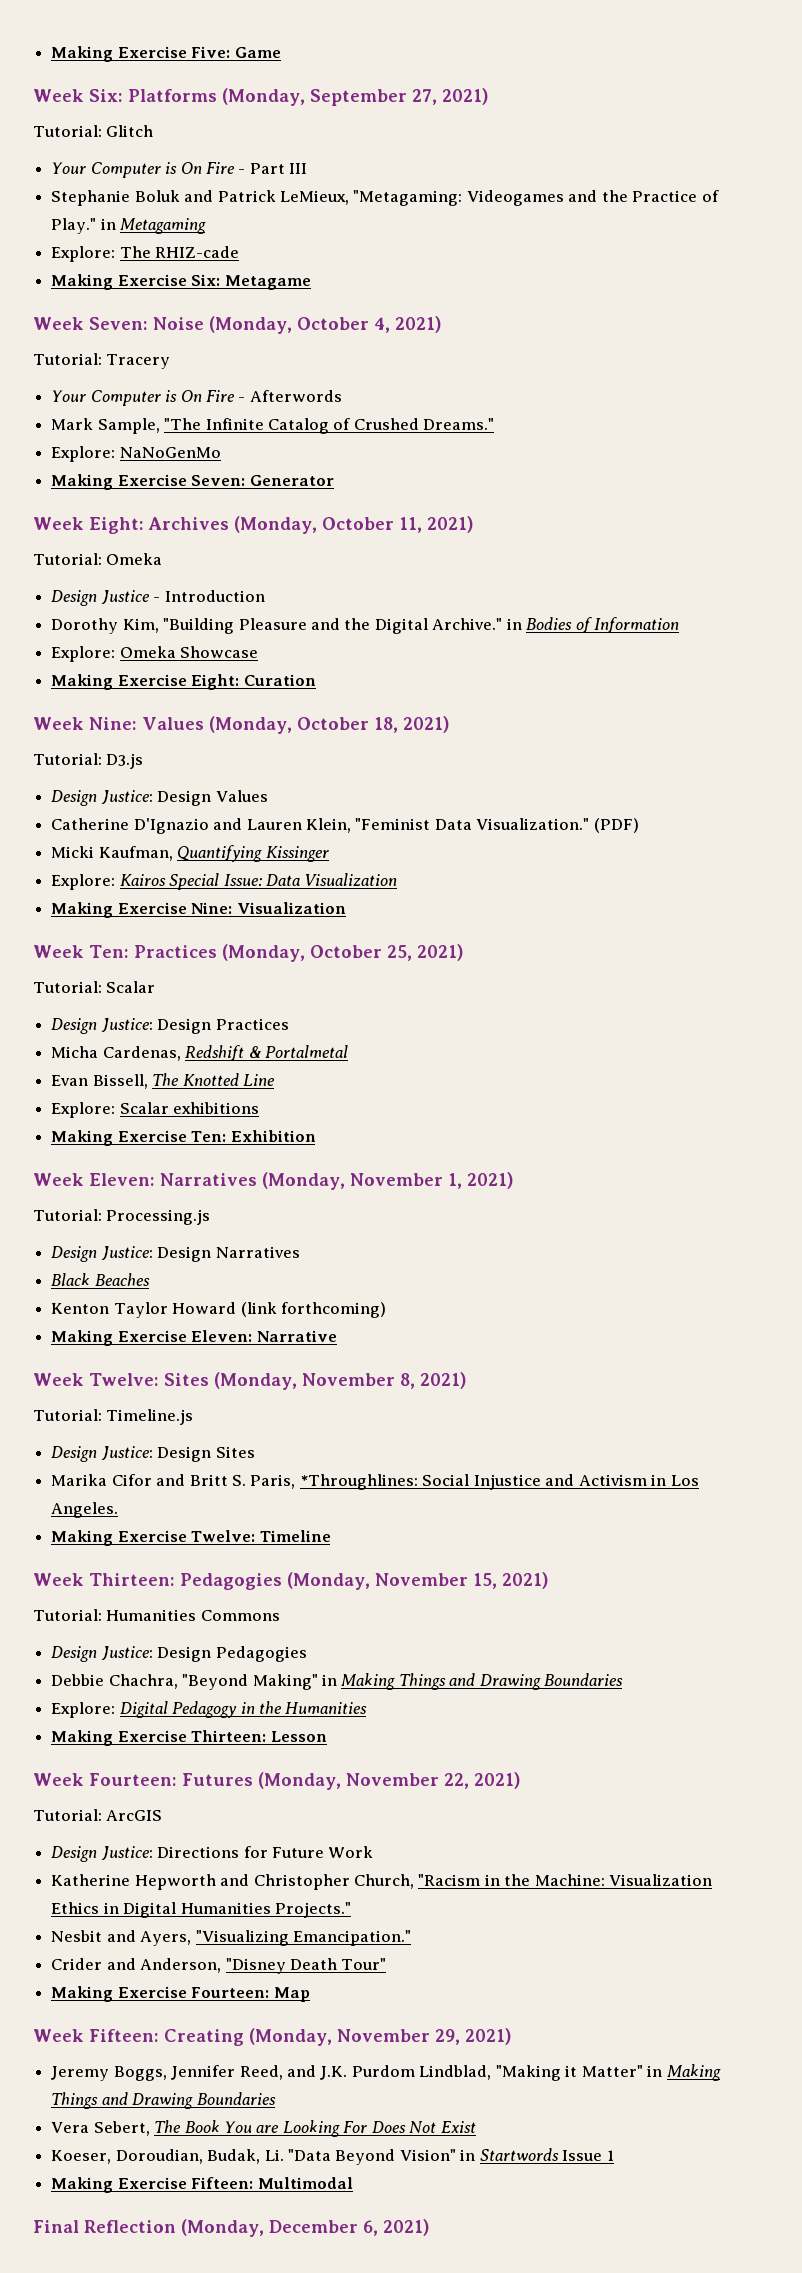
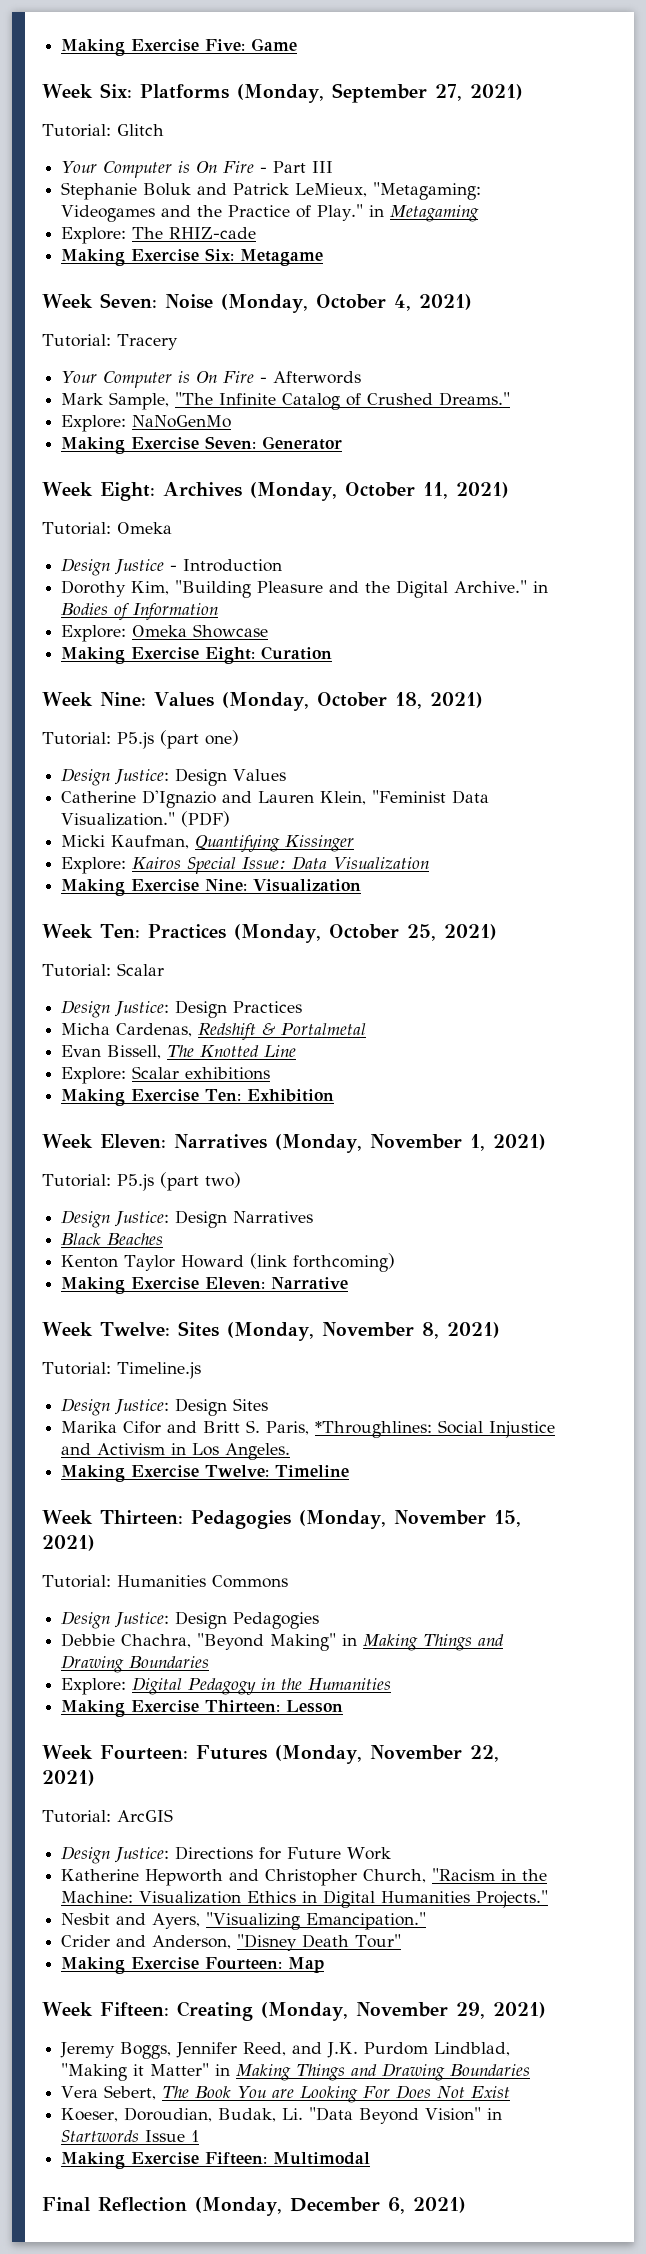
- Tutorial: D3.js
+ Tutorial: P5.js (part one)
- Tutorial: Processing.js
+ Tutorial: P5.js (part two)

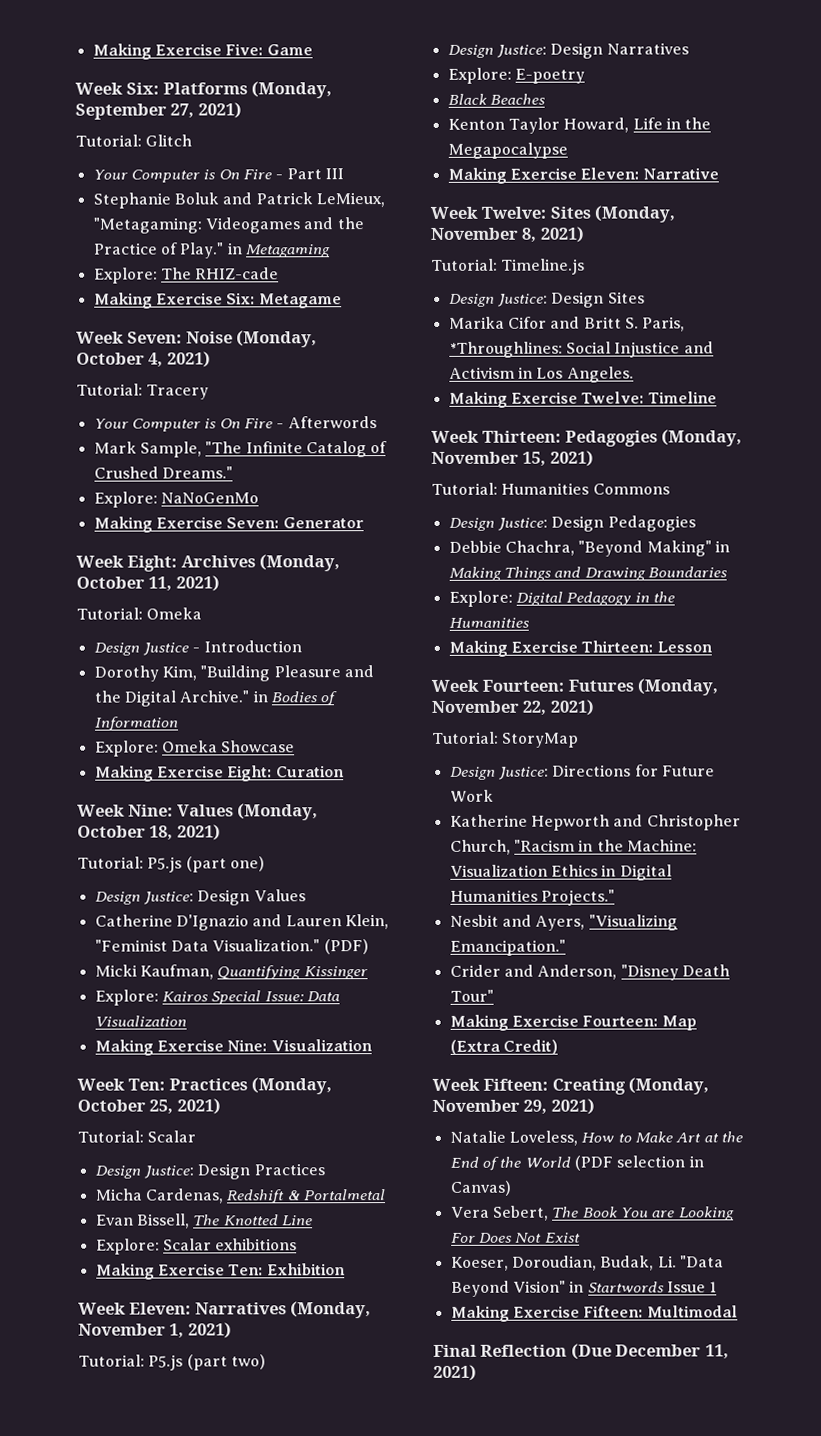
+ Explore: E-poetry
- Kenton Taylor Howard (link forthcoming)
+ Kenton Taylor Howard, Life in the Megapocalypse
- Tutorial: ArcGIS
+ Tutorial: StoryMap
- Making Exercise Fourteen: Map
+ Making Exercise Fourteen: Map (Extra Credit)
- Jeremy Boggs, Jennifer Reed, and J.K. Purdom Lindblad, "Making it Matter" in Making Things and Drawing Boundaries
+ Natalie Loveless, How to Make Art at the End of the World (PDF selection in Canvas)
- Final Reflection (Monday, December 6, 2021)
+ Final Reflection (Due December 11, 2021)

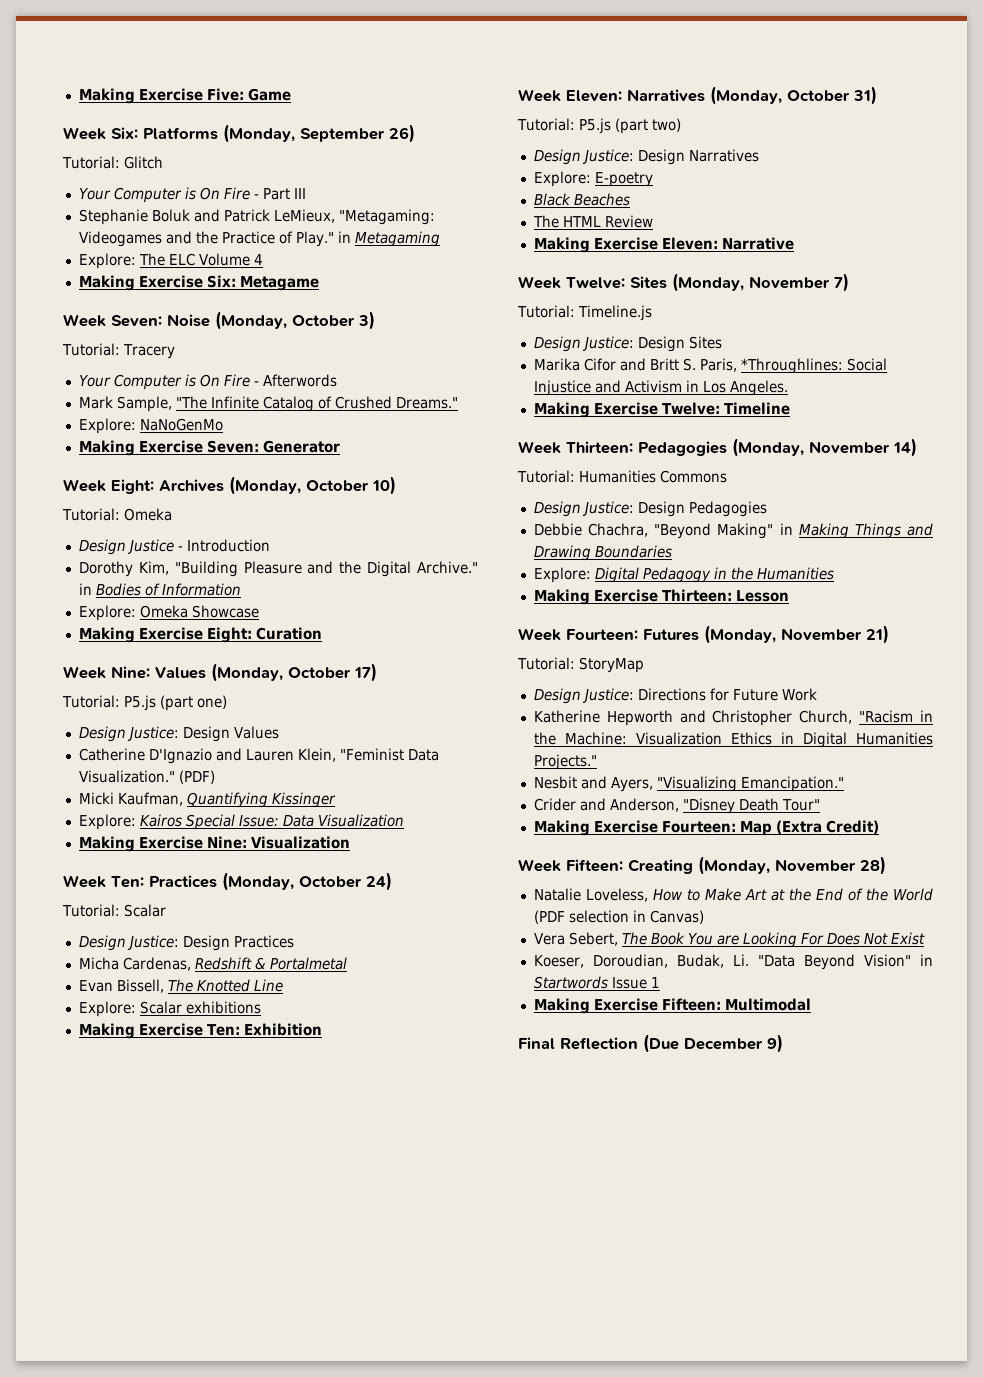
- Week Six: Platforms (Monday, September 27, 2021)
+ Week Six: Platforms (Monday, September 26)
- Explore: The RHIZ-cade
+ Explore: The ELC Volume 4
- Week Seven: Noise (Monday, October 4, 2021)
+ Week Seven: Noise (Monday, October 3)
- Week Eight: Archives (Monday, October 11, 2021)
+ Week Eight: Archives (Monday, October 10)
- Week Nine: Values (Monday, October 18, 2021)
+ Week Nine: Values (Monday, October 17)
- Week Ten: Practices (Monday, October 25, 2021)
+ Week Ten: Practices (Monday, October 24)
- Week Eleven: Narratives (Monday, November 1, 2021)
+ Week Eleven: Narratives (Monday, October 31)
- Kenton Taylor Howard, Life in the Megapocalypse
+ The HTML Review
- Week Twelve: Sites (Monday, November 8, 2021)
+ Week Twelve: Sites (Monday, November 7)
- Week Thirteen: Pedagogies (Monday, November 15, 2021)
+ Week Thirteen: Pedagogies (Monday, November 14)
- Week Fourteen: Futures (Monday, November 22, 2021)
+ Week Fourteen: Futures (Monday, November 21)
- Week Fifteen: Creating (Monday, November 29, 2021)
+ Week Fifteen: Creating (Monday, November 28)
- Final Reflection (Due December 11, 2021)
+ Final Reflection (Due December 9)

